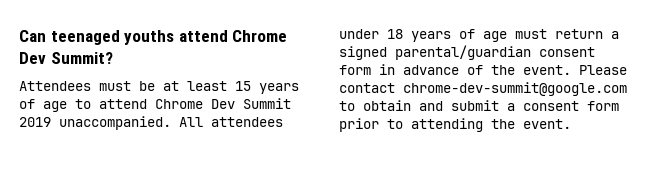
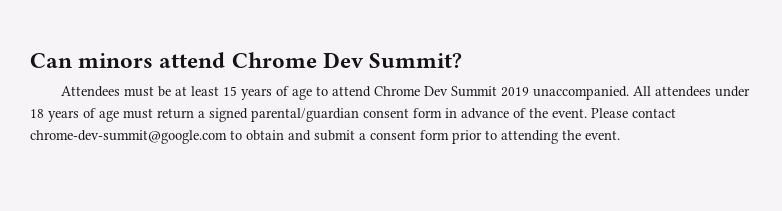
- Can teenaged youths attend Chrome Dev Summit?
+ Can minors attend Chrome Dev Summit?

